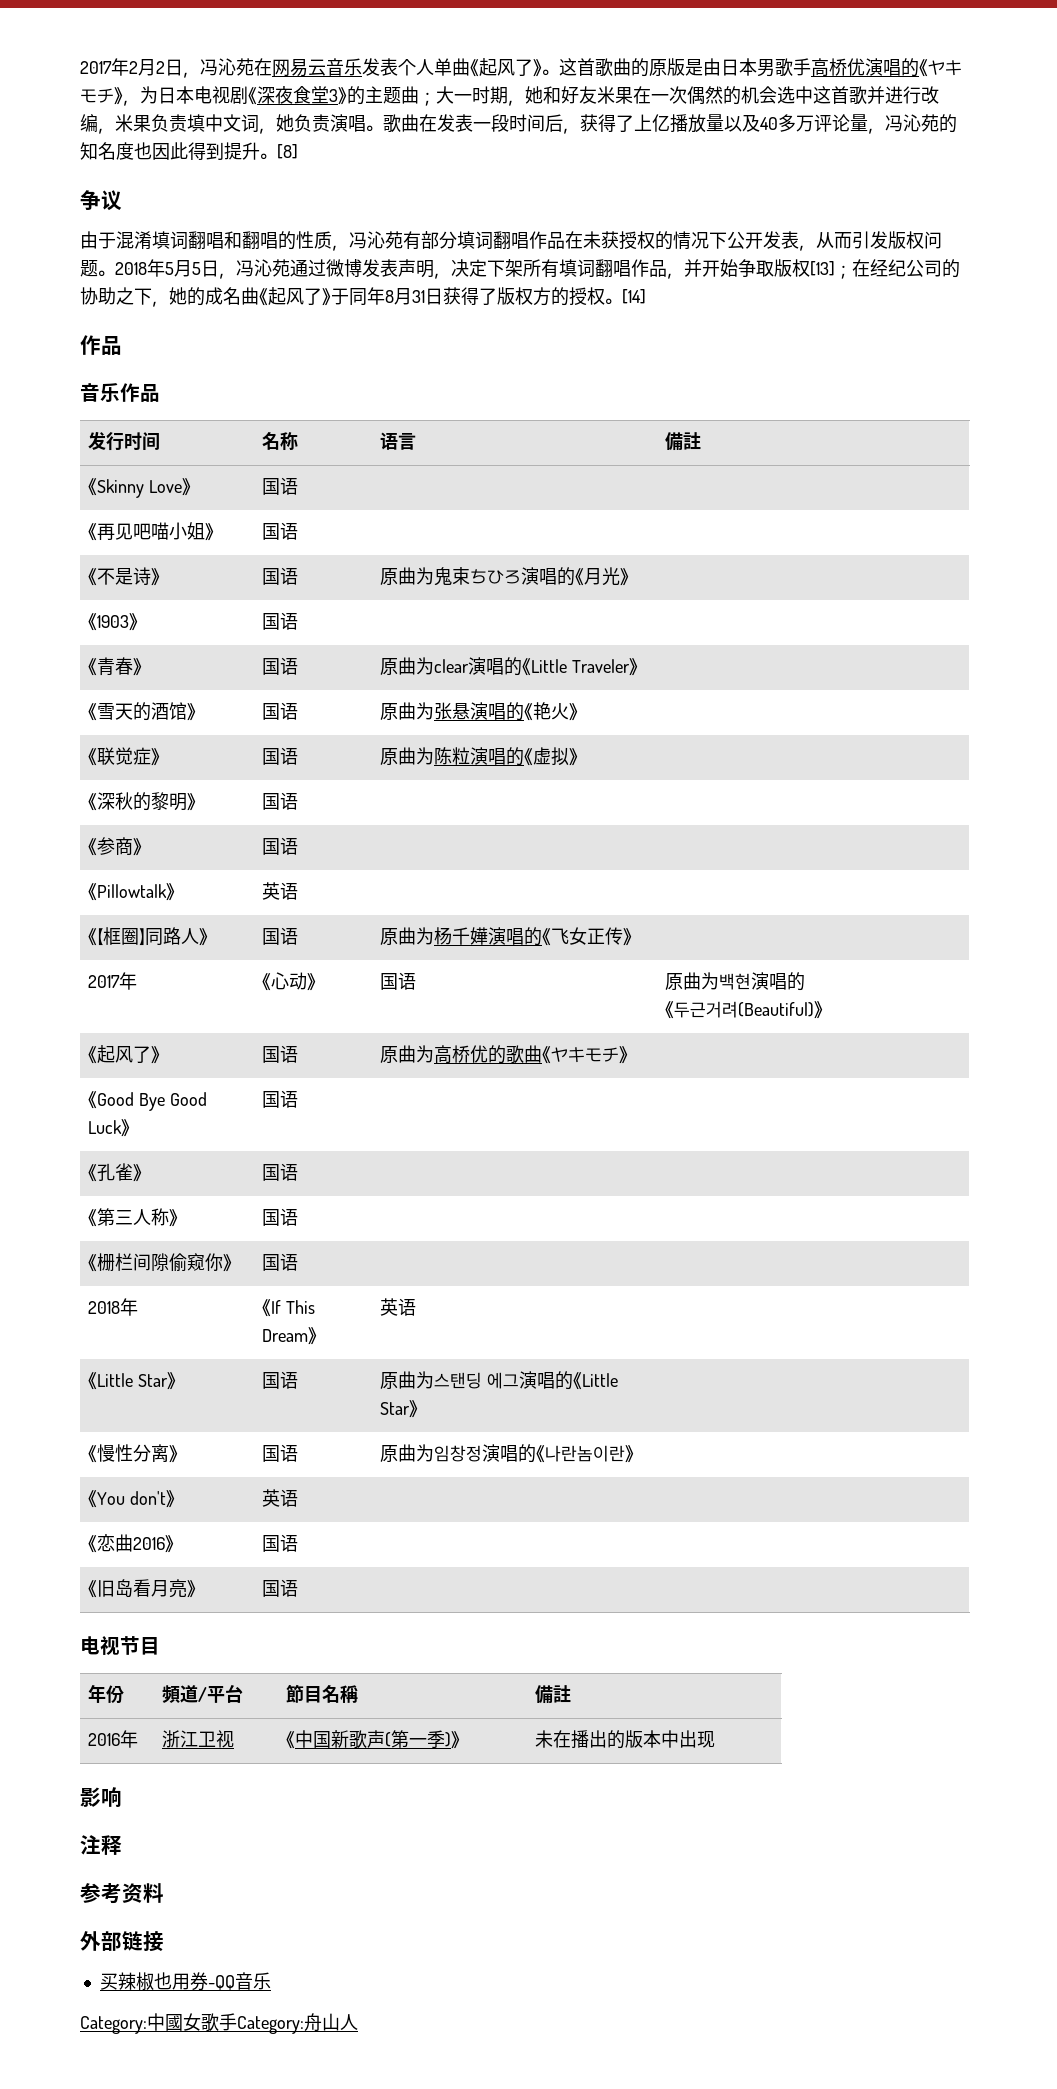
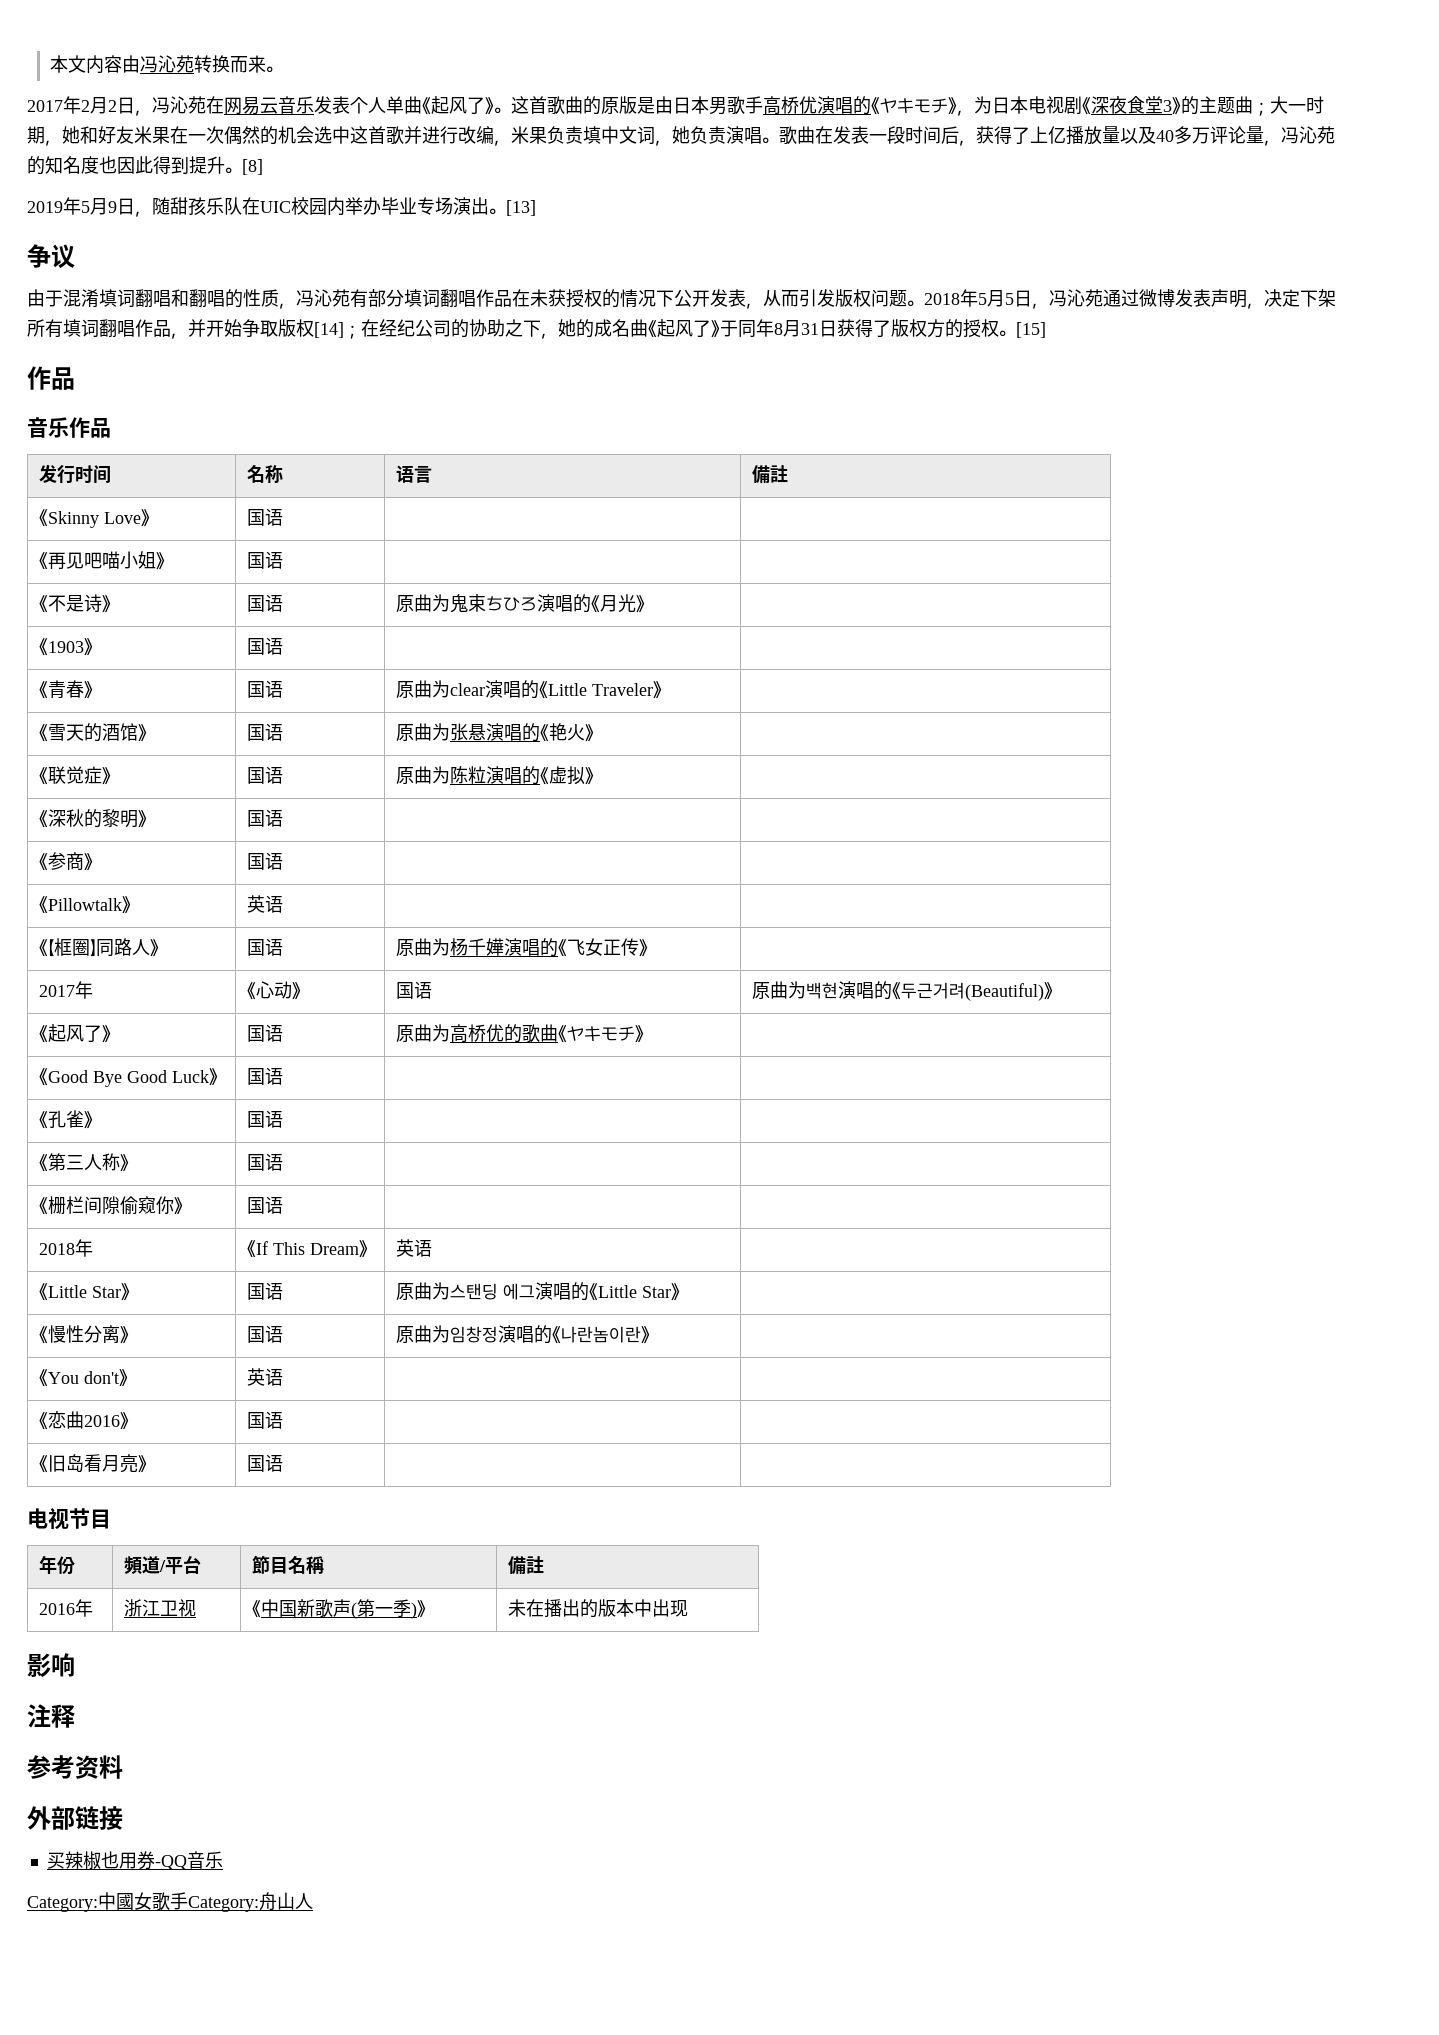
+ 本文内容由冯沁苑转换而来。
+ 2019年5月9日，随甜孩乐队在UIC校园内举办毕业专场演出。[13]
- 2018年5月5日，冯沁苑通过微博发表声明，决定下架所有填词翻唱作品，并开始争取版权[13]；在经纪公司的协助之下，她的成名曲《起风了》于同年8月31日获得了版权方的授权。
+ 2018年5月5日，冯沁苑通过微博发表声明，决定下架所有填词翻唱作品，并开始争取版权[14]；在经纪公司的协助之下，她的成名曲《起风了》于同年8月31日获得了版权方的授权。
- [14]
+ [15]

